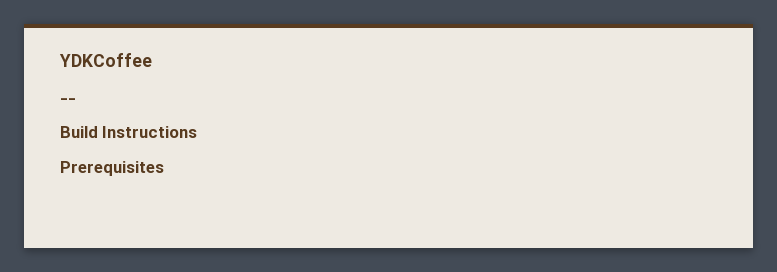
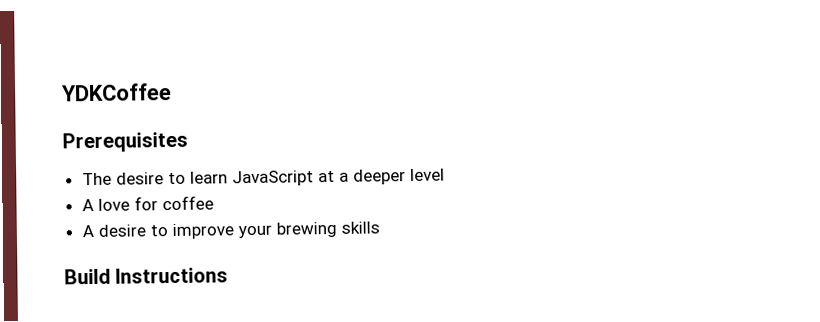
- --
+ Prerequisites
+ The desire to learn JavaScript at a deeper level
+ A love for coffee
+ A desire to improve your brewing skills
- Prerequisites

